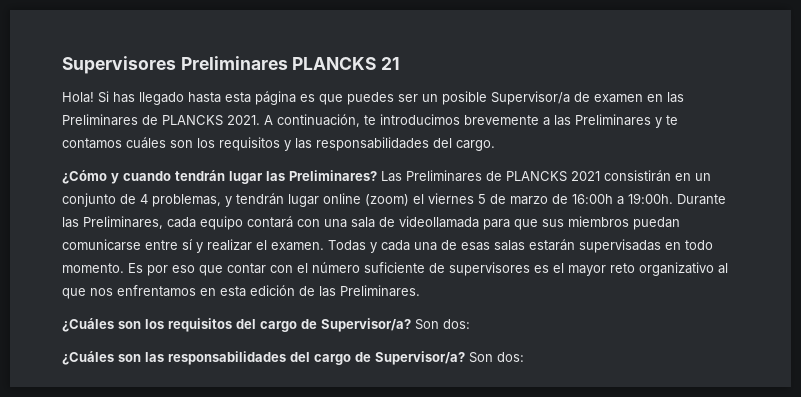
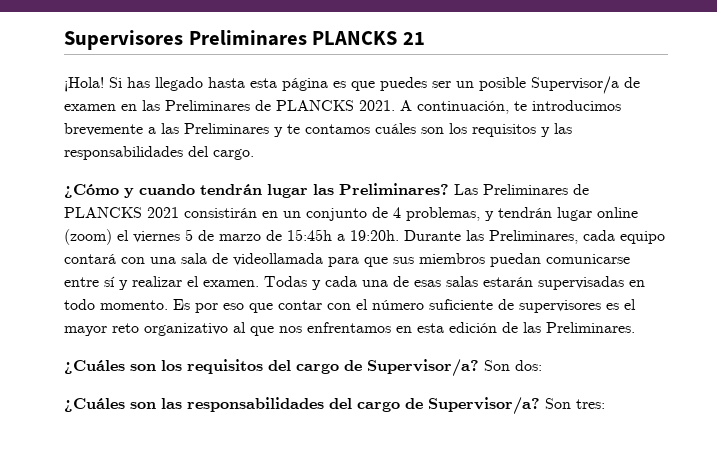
- Hola!
+ ¡Hola!
- Las Preliminares de PLANCKS 2021 consistirán en un conjunto de 4 problemas, y tendrán lugar online (zoom) el viernes 5 de marzo de 16:00h a 19:00h.
+ Las Preliminares de PLANCKS 2021 consistirán en un conjunto de 4 problemas, y tendrán lugar online (zoom) el viernes 5 de marzo de 15:45h a 19:20h.
- ¿Cuáles son las responsabilidades del cargo de Supervisor/a? Son dos:
+ ¿Cuáles son las responsabilidades del cargo de Supervisor/a? Son tres:

